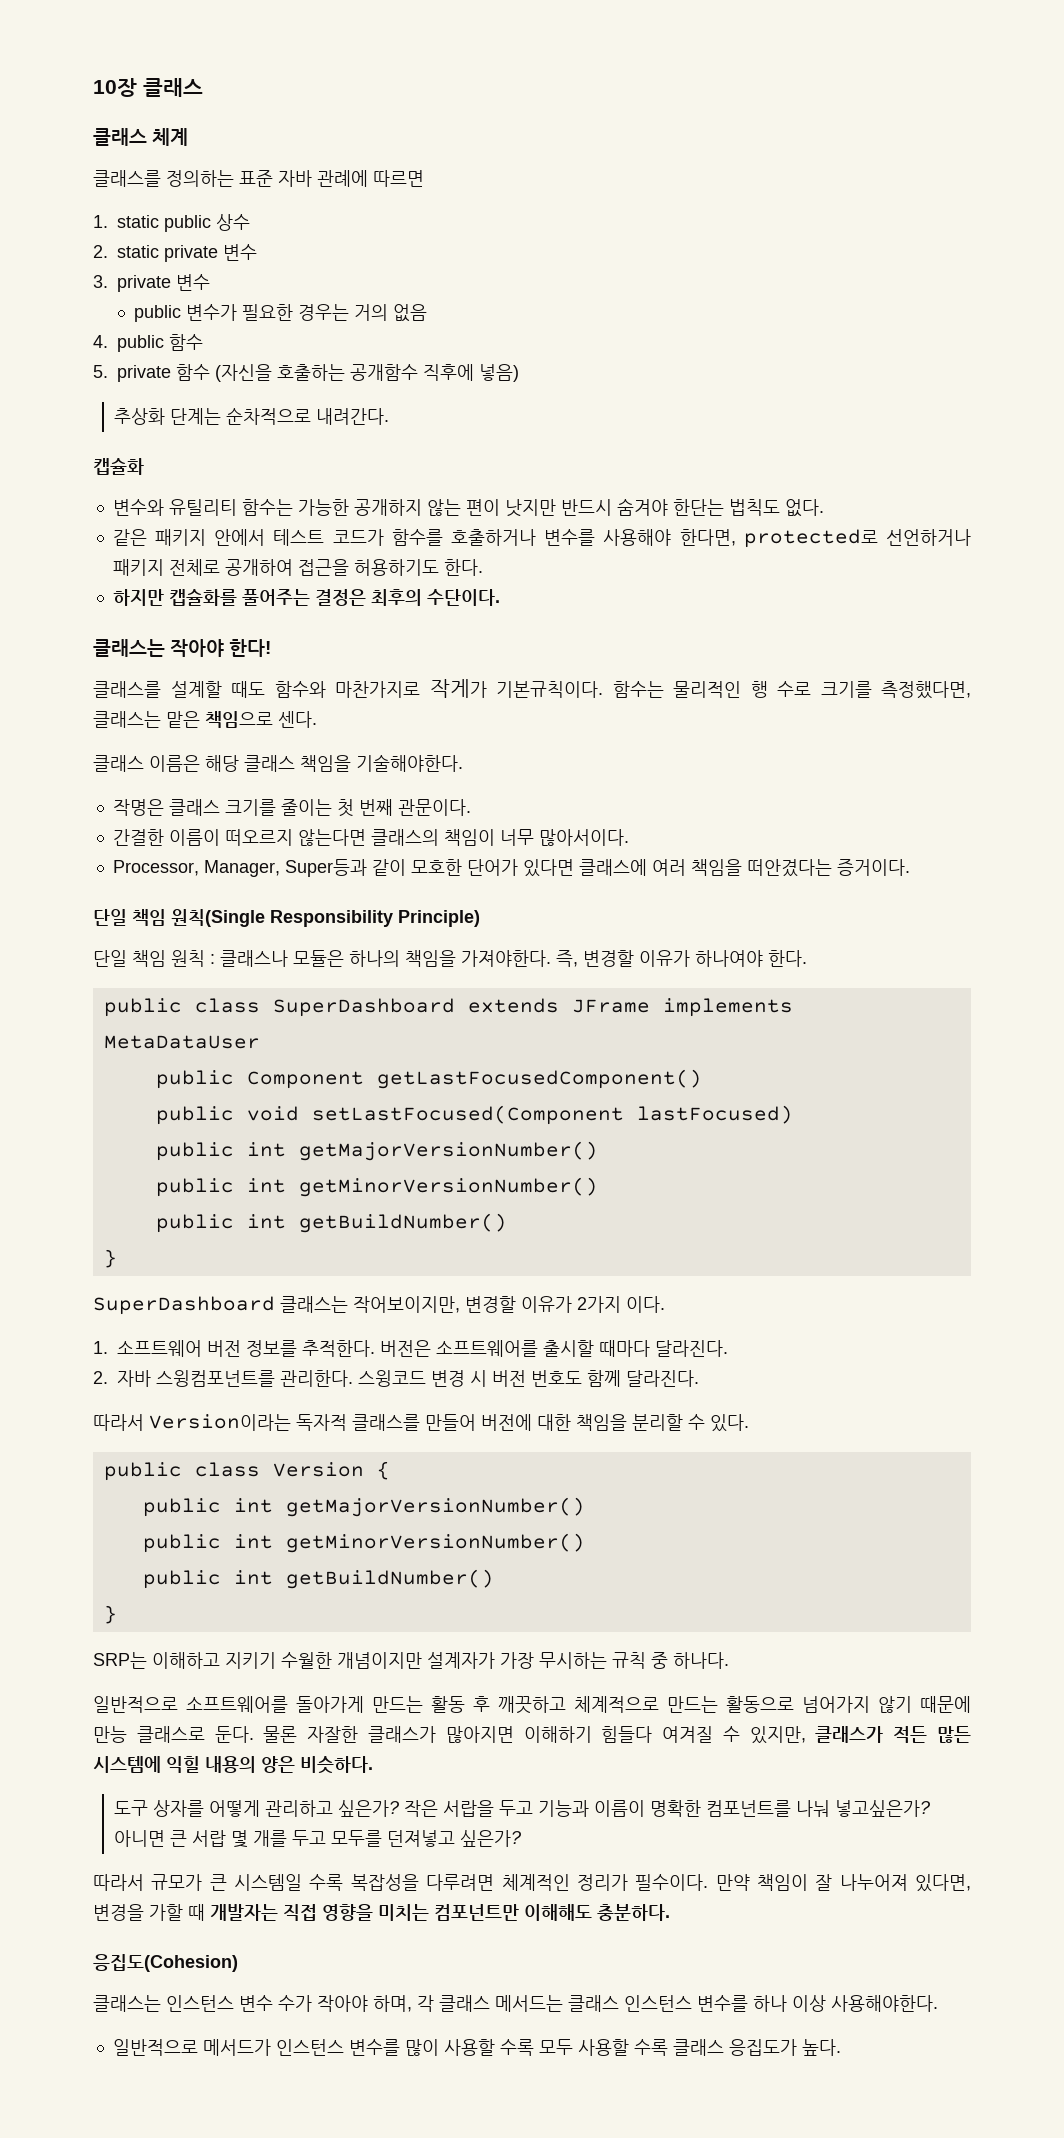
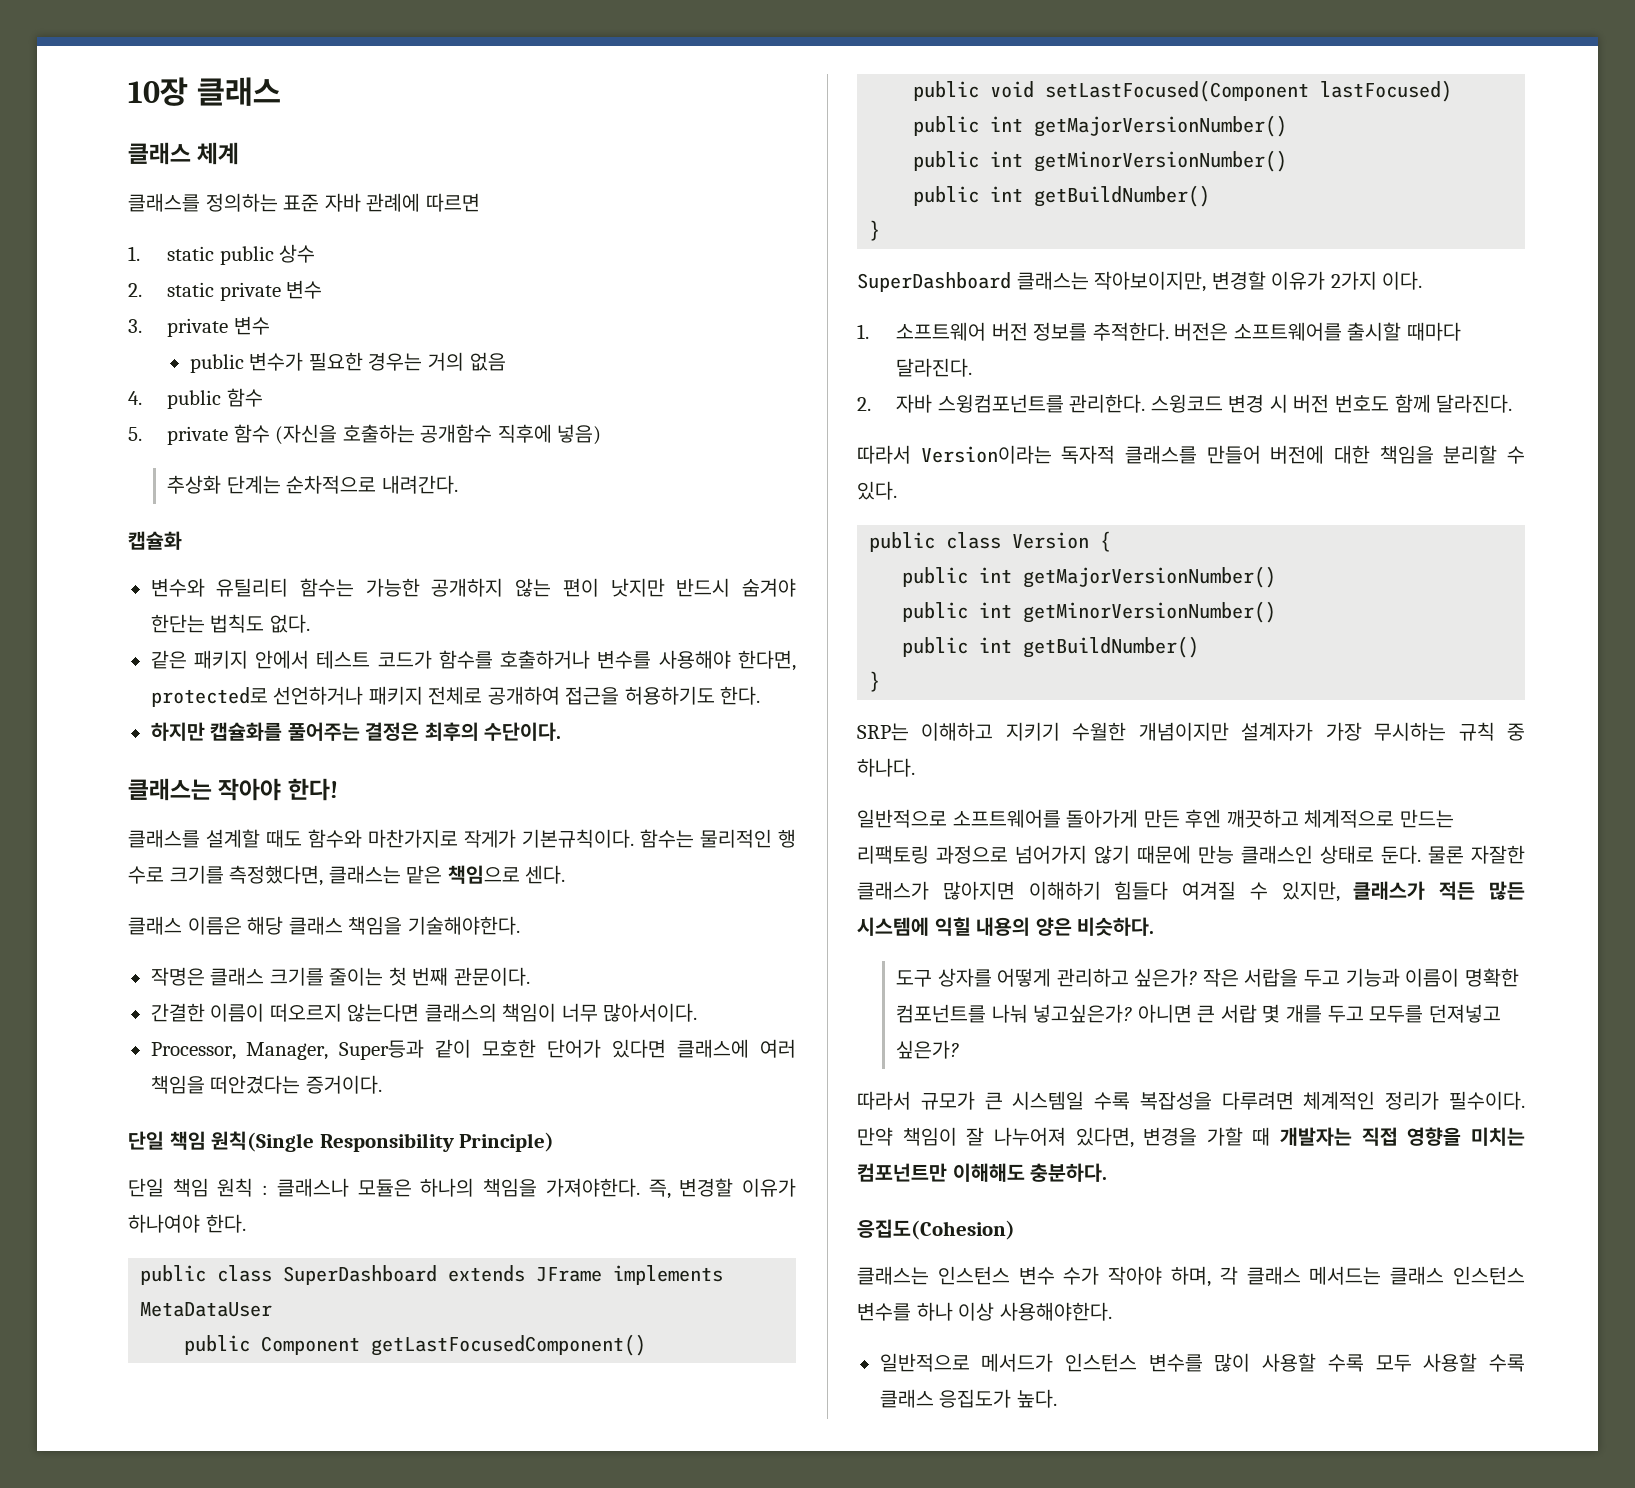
- SuperDashboard 클래스는 작어보이지만, 변경할 이유가 2가지 이다.
+ SuperDashboard 클래스는 작아보이지만, 변경할 이유가 2가지 이다.
- 일반적으로 소프트웨어를 돌아가게 만드는 활동 후 깨끗하고 체계적으로 만드는 활동으로 넘어가지 않기 때문에 만능 클래스로 둔다.
+ 일반적으로 소프트웨어를 돌아가게 만든 후엔 깨끗하고 체계적으로 만드는 리팩토링 과정으로 넘어가지 않기 때문에 만능 클래스인 상태로 둔다.

